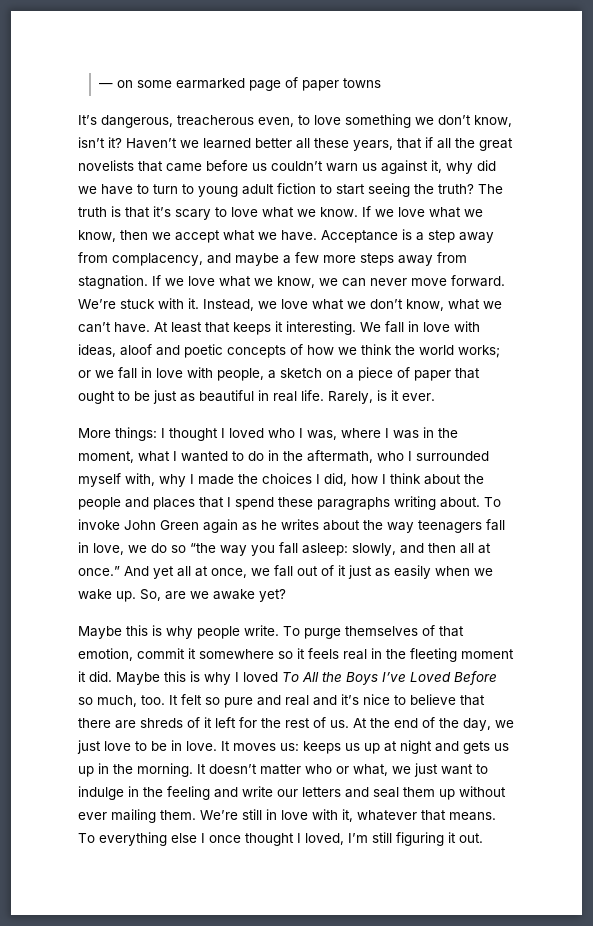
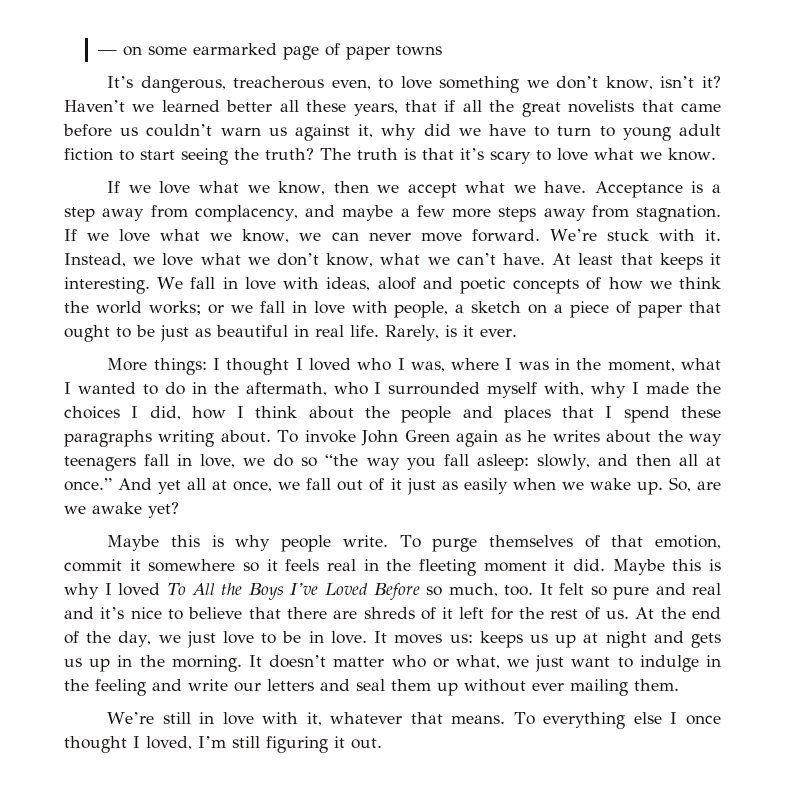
- The truth is that it’s scary to love what we know. If we love what we know, then we accept what we have.
+ The truth is that it’s scary to love what we know.
+ If we love what we know, then we accept what we have.
- It doesn’t matter who or what, we just want to indulge in the feeling and write our letters and seal them up without ever mailing them. We’re still in love with it, whatever that means.
+ It doesn’t matter who or what, we just want to indulge in the feeling and write our letters and seal them up without ever mailing them.
+ We’re still in love with it, whatever that means.

